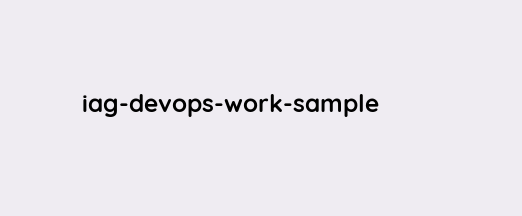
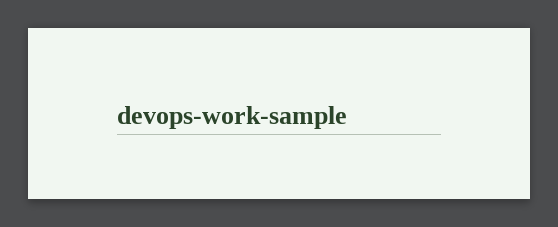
- iag-devops-work-sample
+ devops-work-sample

